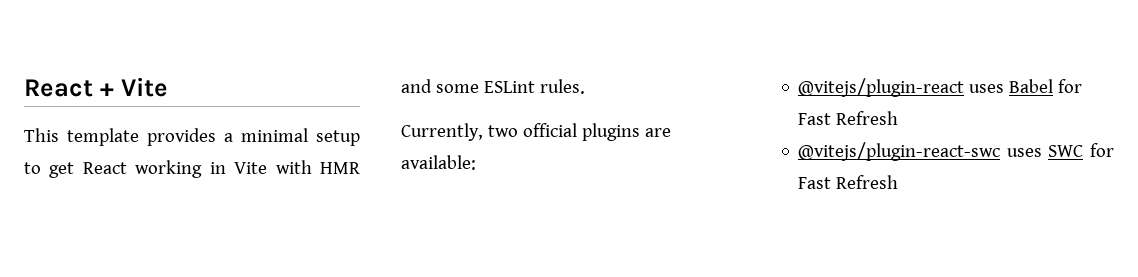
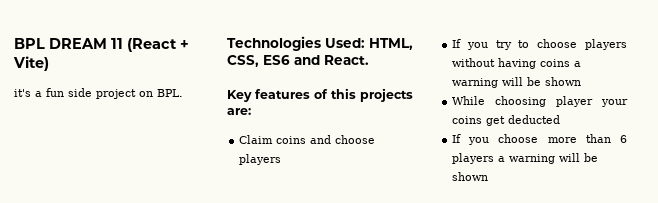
- React + Vite
- This template provides a minimal setup to get React working in Vite with HMR and some ESLint rules.
- Currently, two official plugins are available:
- @vitejs/plugin-react uses Babel for Fast Refresh
- @vitejs/plugin-react-swc uses SWC for Fast Refresh
+ BPL DREAM 11 (React + Vite)
+ it's a fun side project on BPL.
+ Technologies Used: HTML, CSS, ES6 and React.
+ Key features of this projects are:
+ Claim coins and choose players
+ If you try to choose players without having coins a warning will be shown
+ While choosing player your coins get deducted
+ If you choose more than 6 players a warning will be shown

